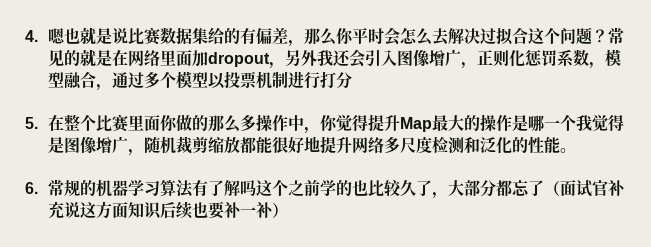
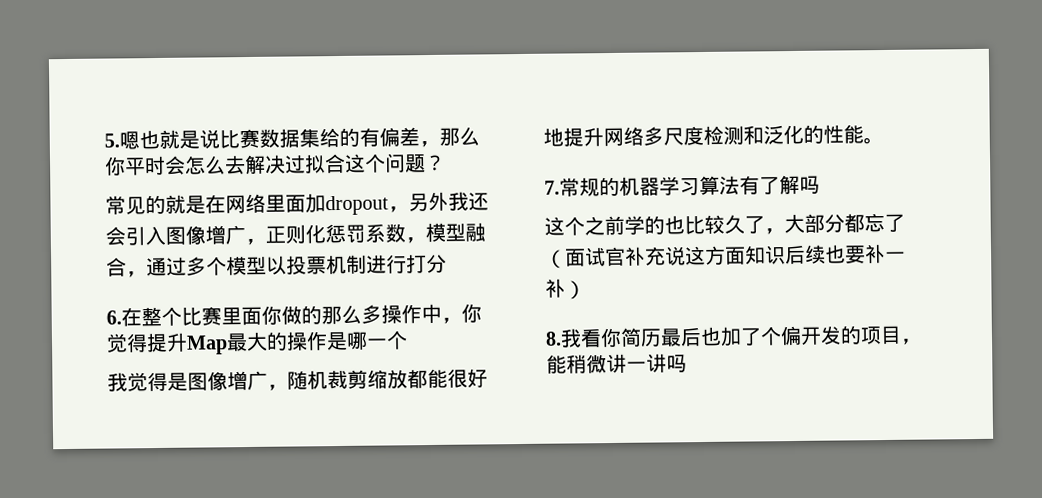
- 4.嗯也就是说比赛数据集给的有偏差，那么你平时会怎么去解决过拟合这个问题？常见的就是在网络里面加dropout，另外我还会引入图像增广，正则化惩罚系数，模型融合，通过多个模型以投票机制进行打分
+ 5.嗯也就是说比赛数据集给的有偏差，那么你平时会怎么去解决过拟合这个问题？
+ 常见的就是在网络里面加dropout，另外我还会引入图像增广，正则化惩罚系数，模型融合，通过多个模型以投票机制进行打分
- 5.在整个比赛里面你做的那么多操作中，你觉得提升Map最大的操作是哪一个我觉得是图像增广，随机裁剪缩放都能很好地提升网络多尺度检测和泛化的性能。
+ 6.在整个比赛里面你做的那么多操作中，你觉得提升Map最大的操作是哪一个
+ 我觉得是图像增广，随机裁剪缩放都能很好地提升网络多尺度检测和泛化的性能。
- 6.常规的机器学习算法有了解吗这个之前学的也比较久了，大部分都忘了（面试官补充说这方面知识后续也要补一补）
+ 7.常规的机器学习算法有了解吗
+ 这个之前学的也比较久了，大部分都忘了（面试官补充说这方面知识后续也要补一补）
+ 8.我看你简历最后也加了个偏开发的项目，能稍微讲一讲吗

